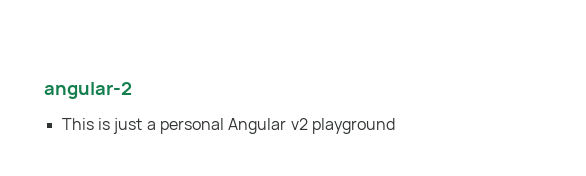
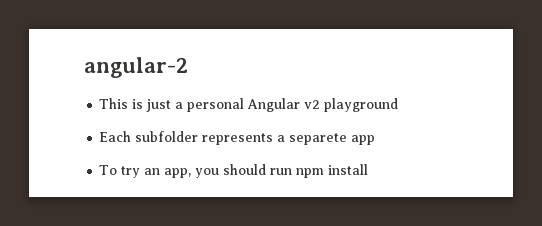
+ Each subfolder represents a separete app
+ To try an app, you should run npm install

